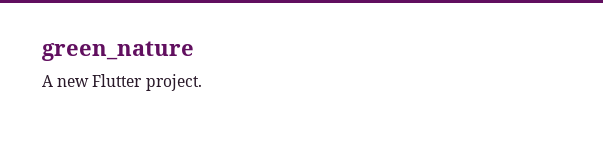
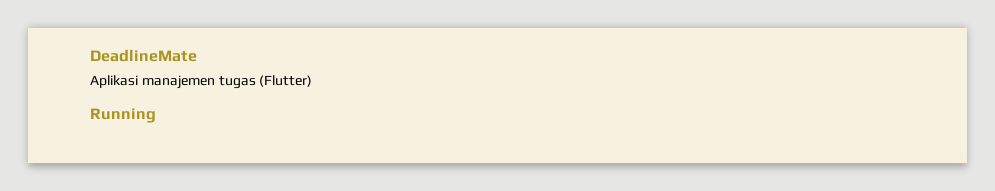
- green_nature
- A new Flutter project.
+ DeadlineMate
+ Aplikasi manajemen tugas (Flutter)
+ Running

